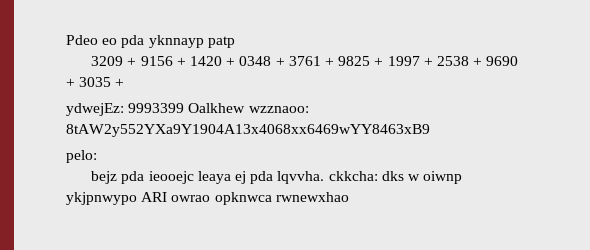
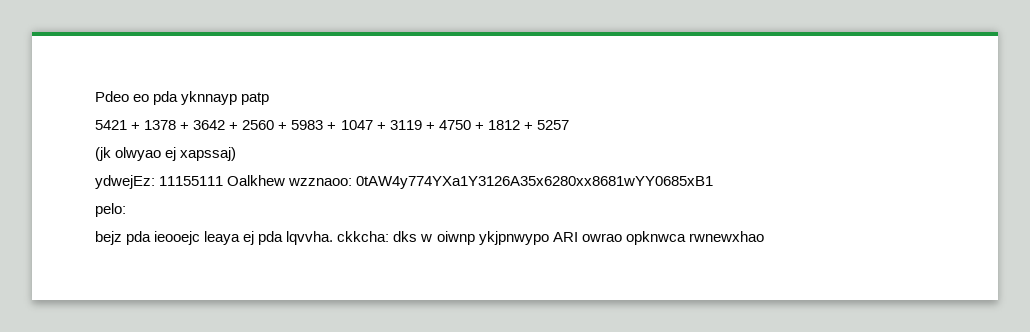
- 3209 + 9156 + 1420 + 0348 + 3761 + 9825 + 1997 + 2538 + 9690 + 3035 +
+ 5421 + 1378 + 3642 + 2560 + 5983 + 1047 + 3119 + 4750 + 1812 + 5257
+ (jk olwyao ej xapssaj)
- ydwejEz: 9993399 Oalkhew wzznaoo: 8tAW2y552YXa9Y1904A13x4068xx6469wYY8463xB9
+ ydwejEz: 11155111 Oalkhew wzznaoo: 0tAW4y774YXa1Y3126A35x6280xx8681wYY0685xB1

